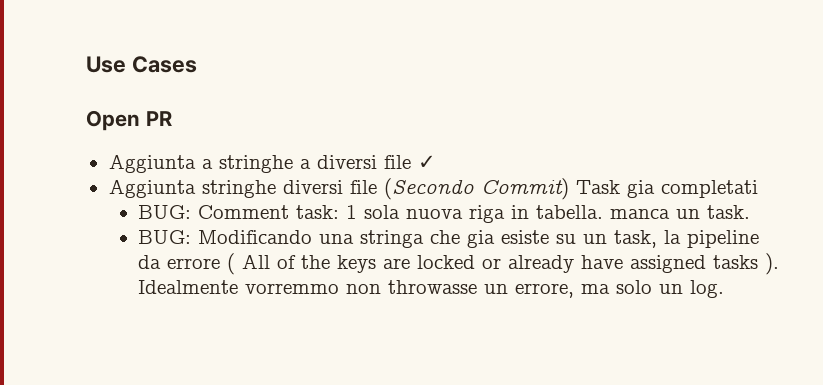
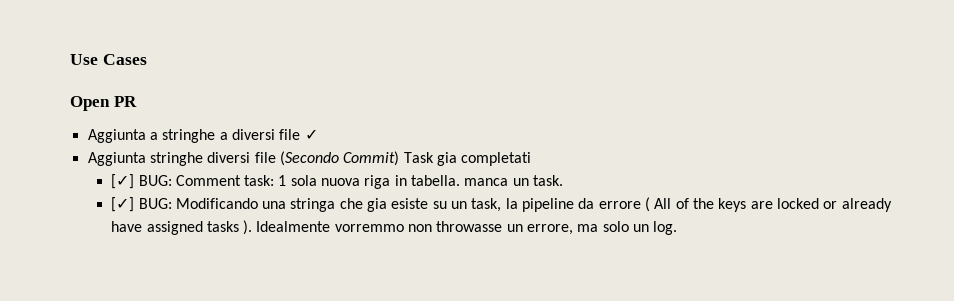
- BUG: Comment task: 1 sola nuova riga in tabella. manca un task.
+ [✓] BUG: Comment task: 1 sola nuova riga in tabella. manca un task.
- BUG: Modificando una stringa che gia esiste su un task, la pipeline da errore ( All of the keys are locked or already have assigned tasks ).
+ [✓] BUG: Modificando una stringa che gia esiste su un task, la pipeline da errore ( All of the keys are locked or already have assigned tasks ).

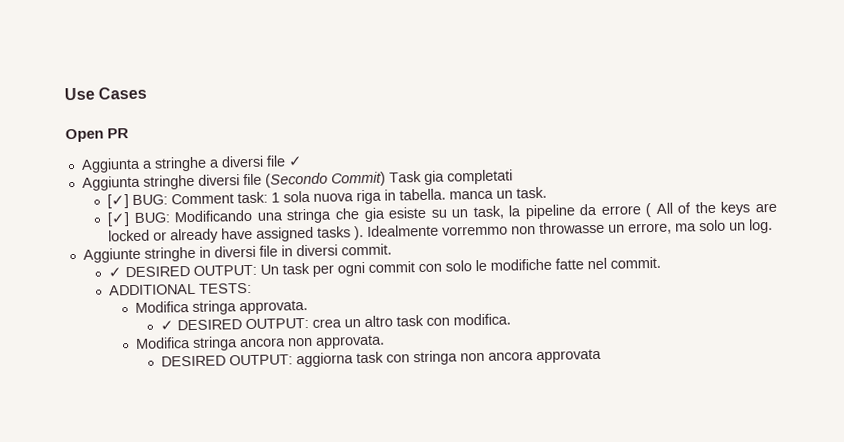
+ Aggiunte stringhe in diversi file in diversi commit.
+ ✓ DESIRED OUTPUT: Un task per ogni commit con solo le modifiche fatte nel commit.
+ ADDITIONAL TESTS:
+ Modifica stringa approvata.
+ ✓ DESIRED OUTPUT: crea un altro task con modifica.
+ Modifica stringa ancora non approvata.
+ DESIRED OUTPUT: aggiorna task con stringa non ancora approvata

